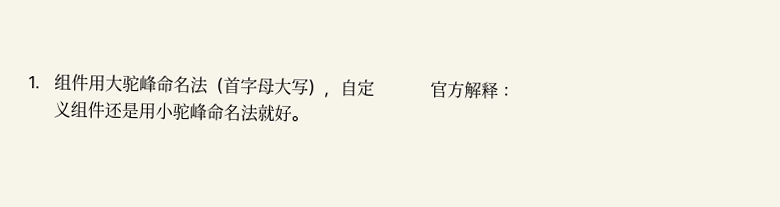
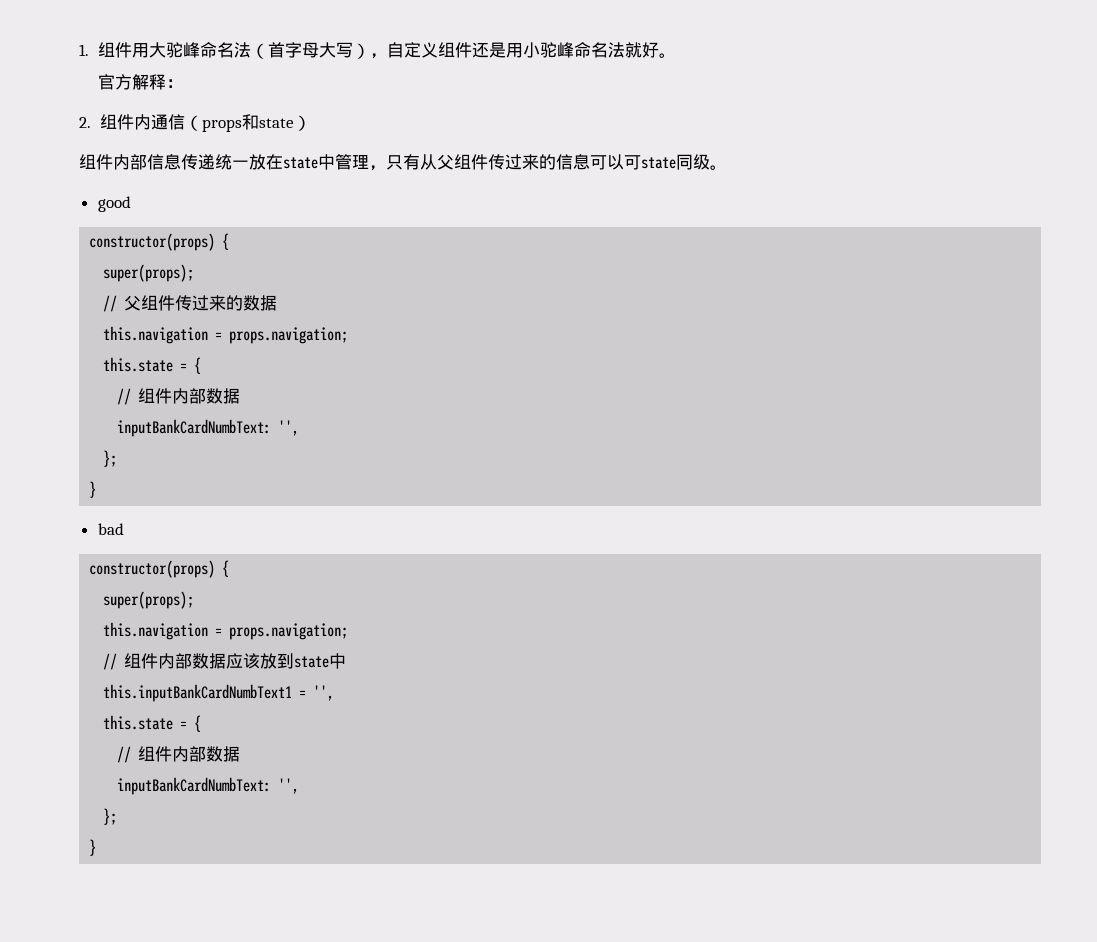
+ 2.组件内通信（props和state）
+ 组件内部信息传递统一放在state中管理，只有从父组件传过来的信息可以可state同级。
+ good
+ constructor(props) {
+ super(props);
+ // 父组件传过来的数据
+ this.navigation = props.navigation;
+ this.state = {
+ // 组件内部数据
+ inputBankCardNumbText: '',
+ };
+ }
+ bad
+ constructor(props) {
+ super(props);
+ this.navigation = props.navigation;
+ // 组件内部数据应该放到state中
+ this.inputBankCardNumbText1 = '',
+ this.state = {
+ // 组件内部数据
+ inputBankCardNumbText: '',
+ };
+ }

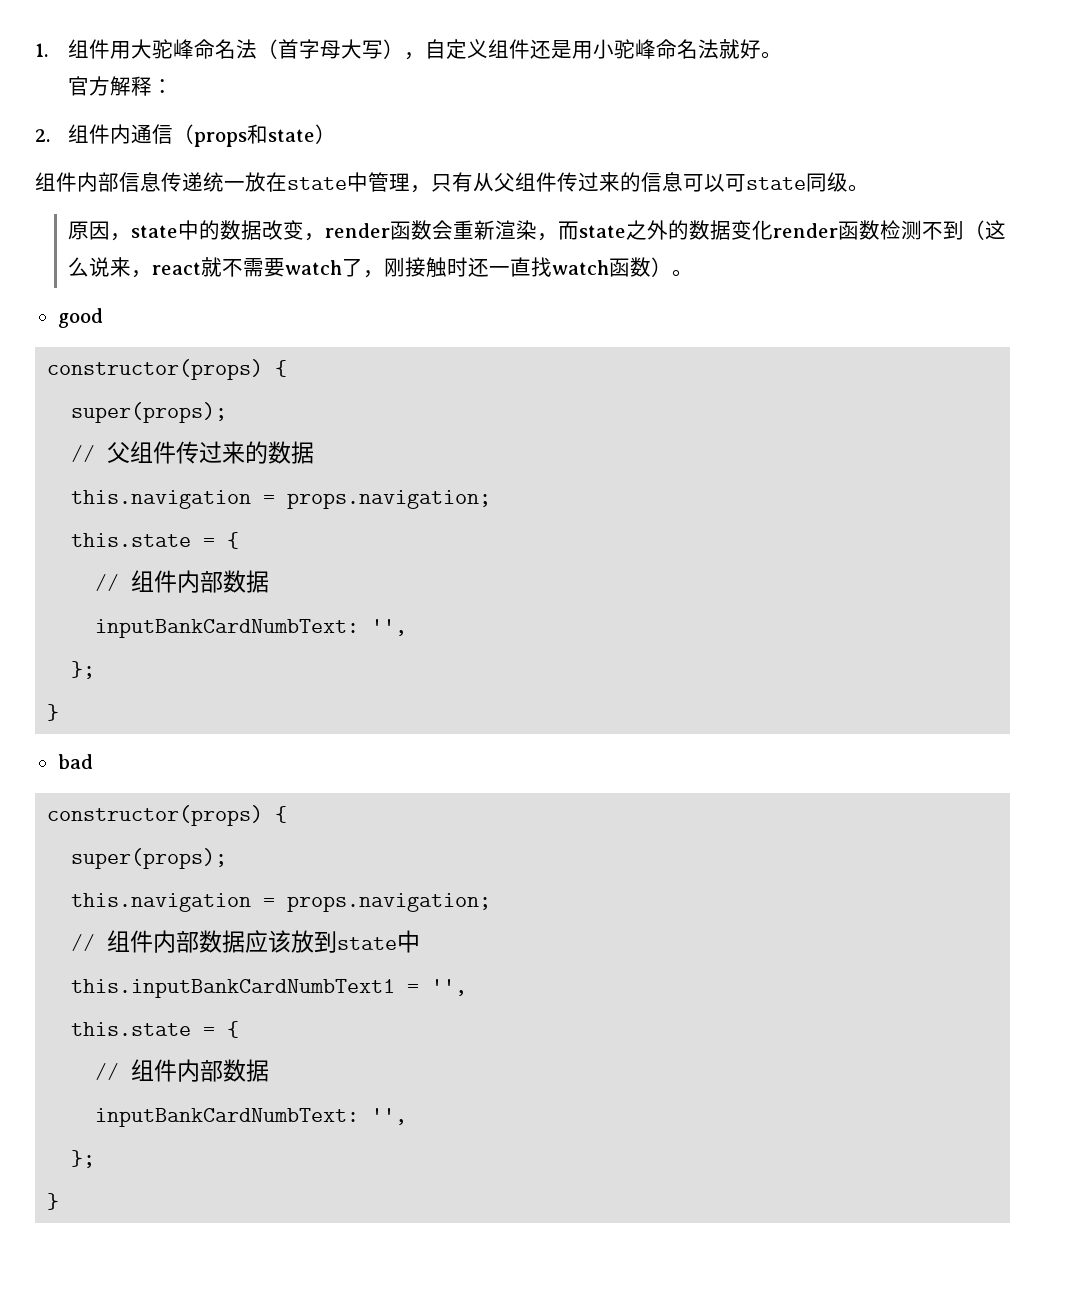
+ 原因，state中的数据改变，render函数会重新渲染，而state之外的数据变化render函数检测不到（这么说来，react就不需要watch了，刚接触时还一直找watch函数）。

